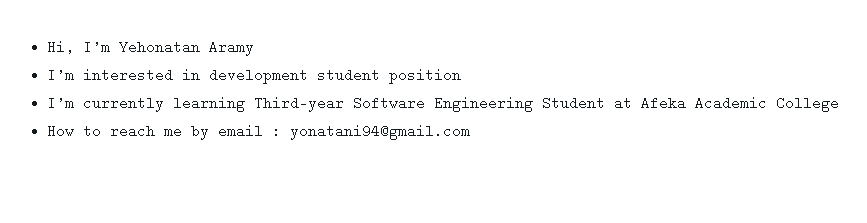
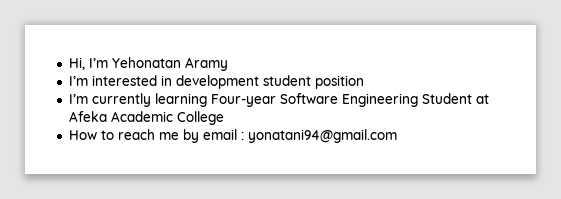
- I’m currently learning Third-year Software Engineering Student at Afeka Academic College
+ I’m currently learning Four-year Software Engineering Student at Afeka Academic College

